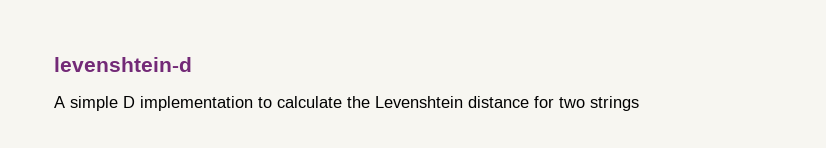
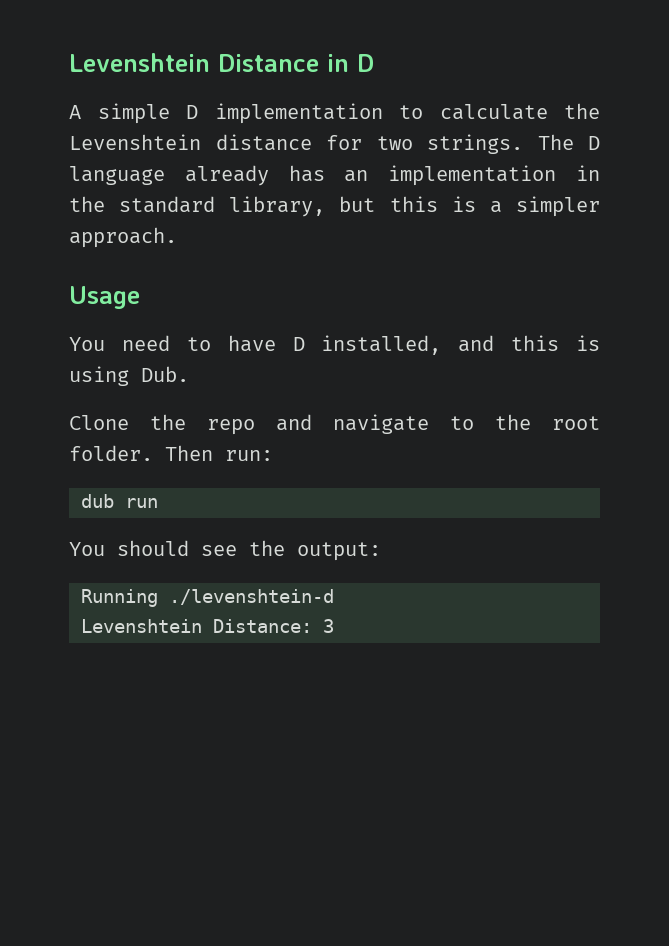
- levenshtein-d
+ Levenshtein Distance in D
- A simple D implementation to calculate the Levenshtein distance for two strings
+ A simple D implementation to calculate the Levenshtein distance for two strings. The D language already has an implementation in the standard library, but this is a simpler approach.
+ Usage
+ You need to have D installed, and this is using Dub.
+ Clone the repo and navigate to the root folder. Then run:
+ dub run
+ You should see the output:
+ Running ./levenshtein-d
+ Levenshtein Distance: 3

